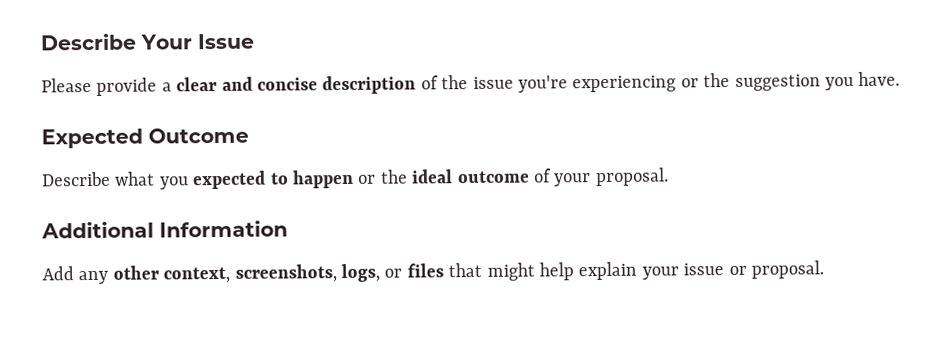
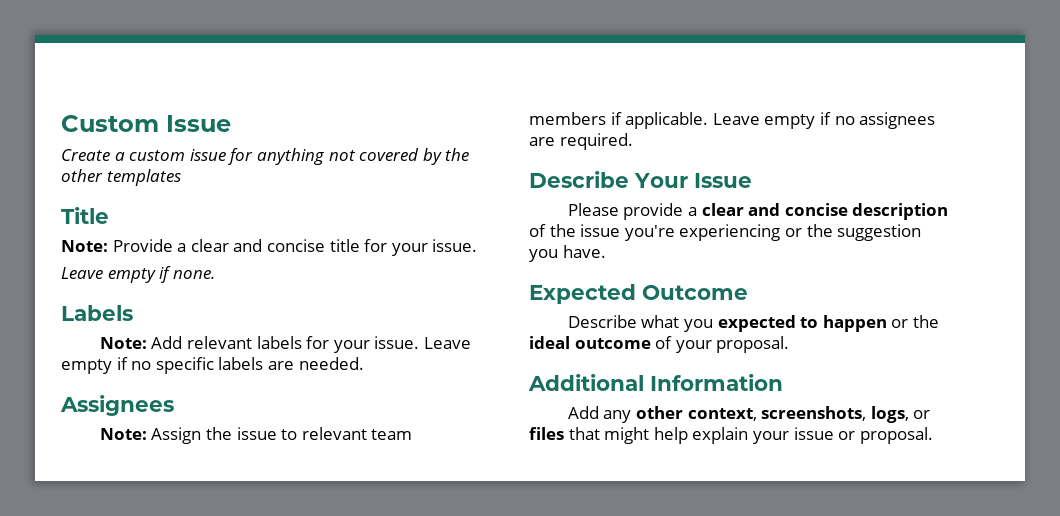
+ Custom Issue
+ Create a custom issue for anything not covered by the other templates
+ Title
+ Note: Provide a clear and concise title for your issue.
+ Leave empty if none.
+ Labels
+ Note: Add relevant labels for your issue. Leave empty if no specific labels are needed.
+ Assignees
+ Note: Assign the issue to relevant team members if applicable. Leave empty if no assignees are required.

